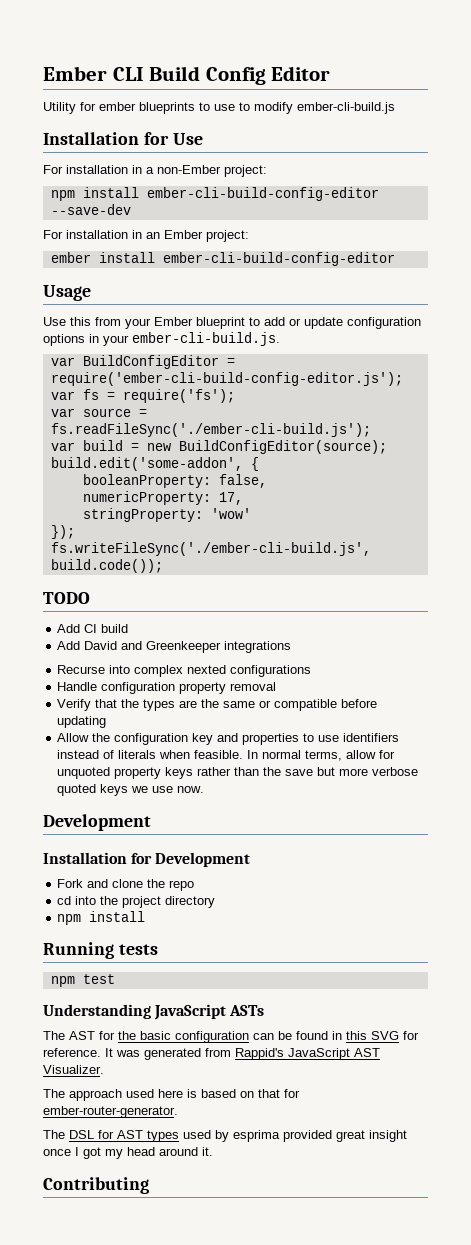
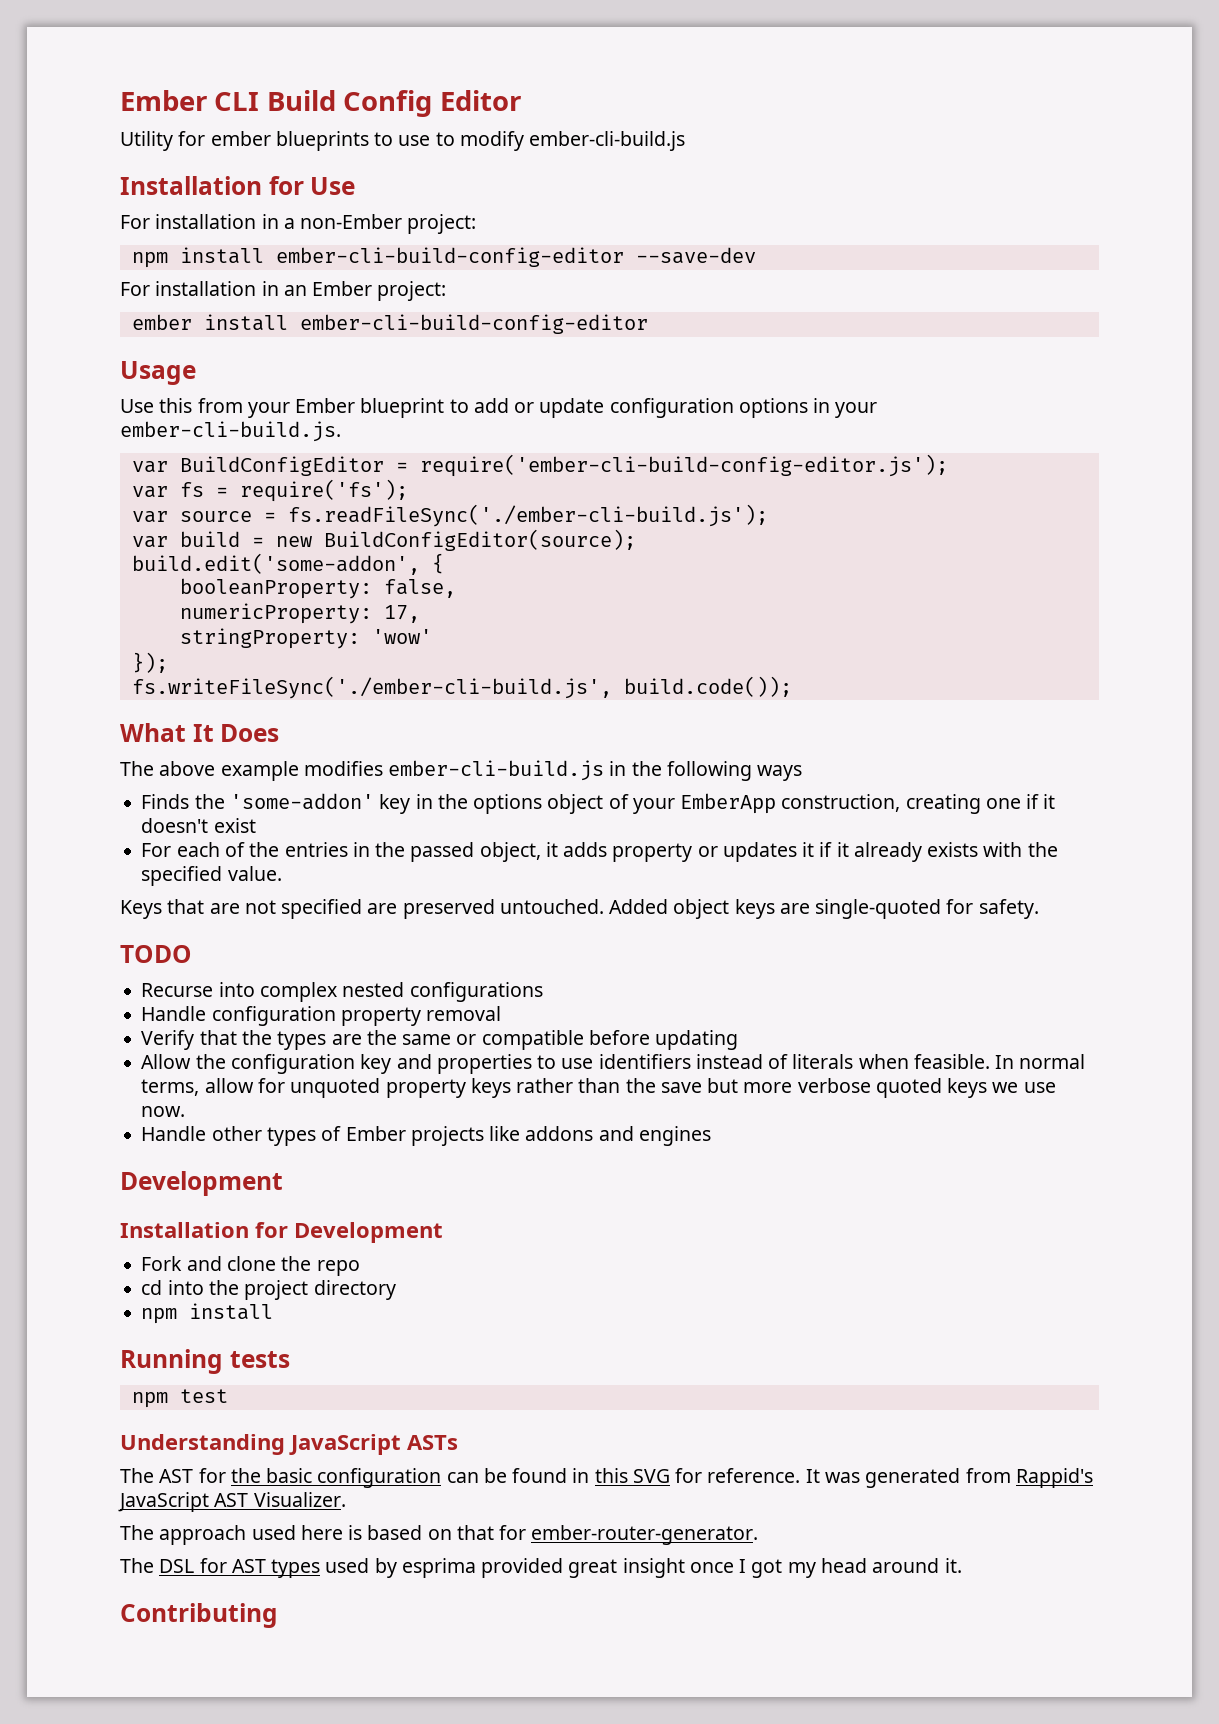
+ What It Does
+ The above example modifies ember-cli-build.js in the following ways
+ Finds the 'some-addon' key in the options object of your EmberApp construction, creating one if it doesn't exist
+ For each of the entries in the passed object, it adds property or updates it if it already exists with the specified value.
+ Keys that are not specified are preserved untouched. Added object keys are single-quoted for safety.
  TODO
- Add CI build
- Add David and Greenkeeper integrations
- Recurse into complex nexted configurations
+ Recurse into complex nested configurations
+ Handle other types of Ember projects like addons and engines

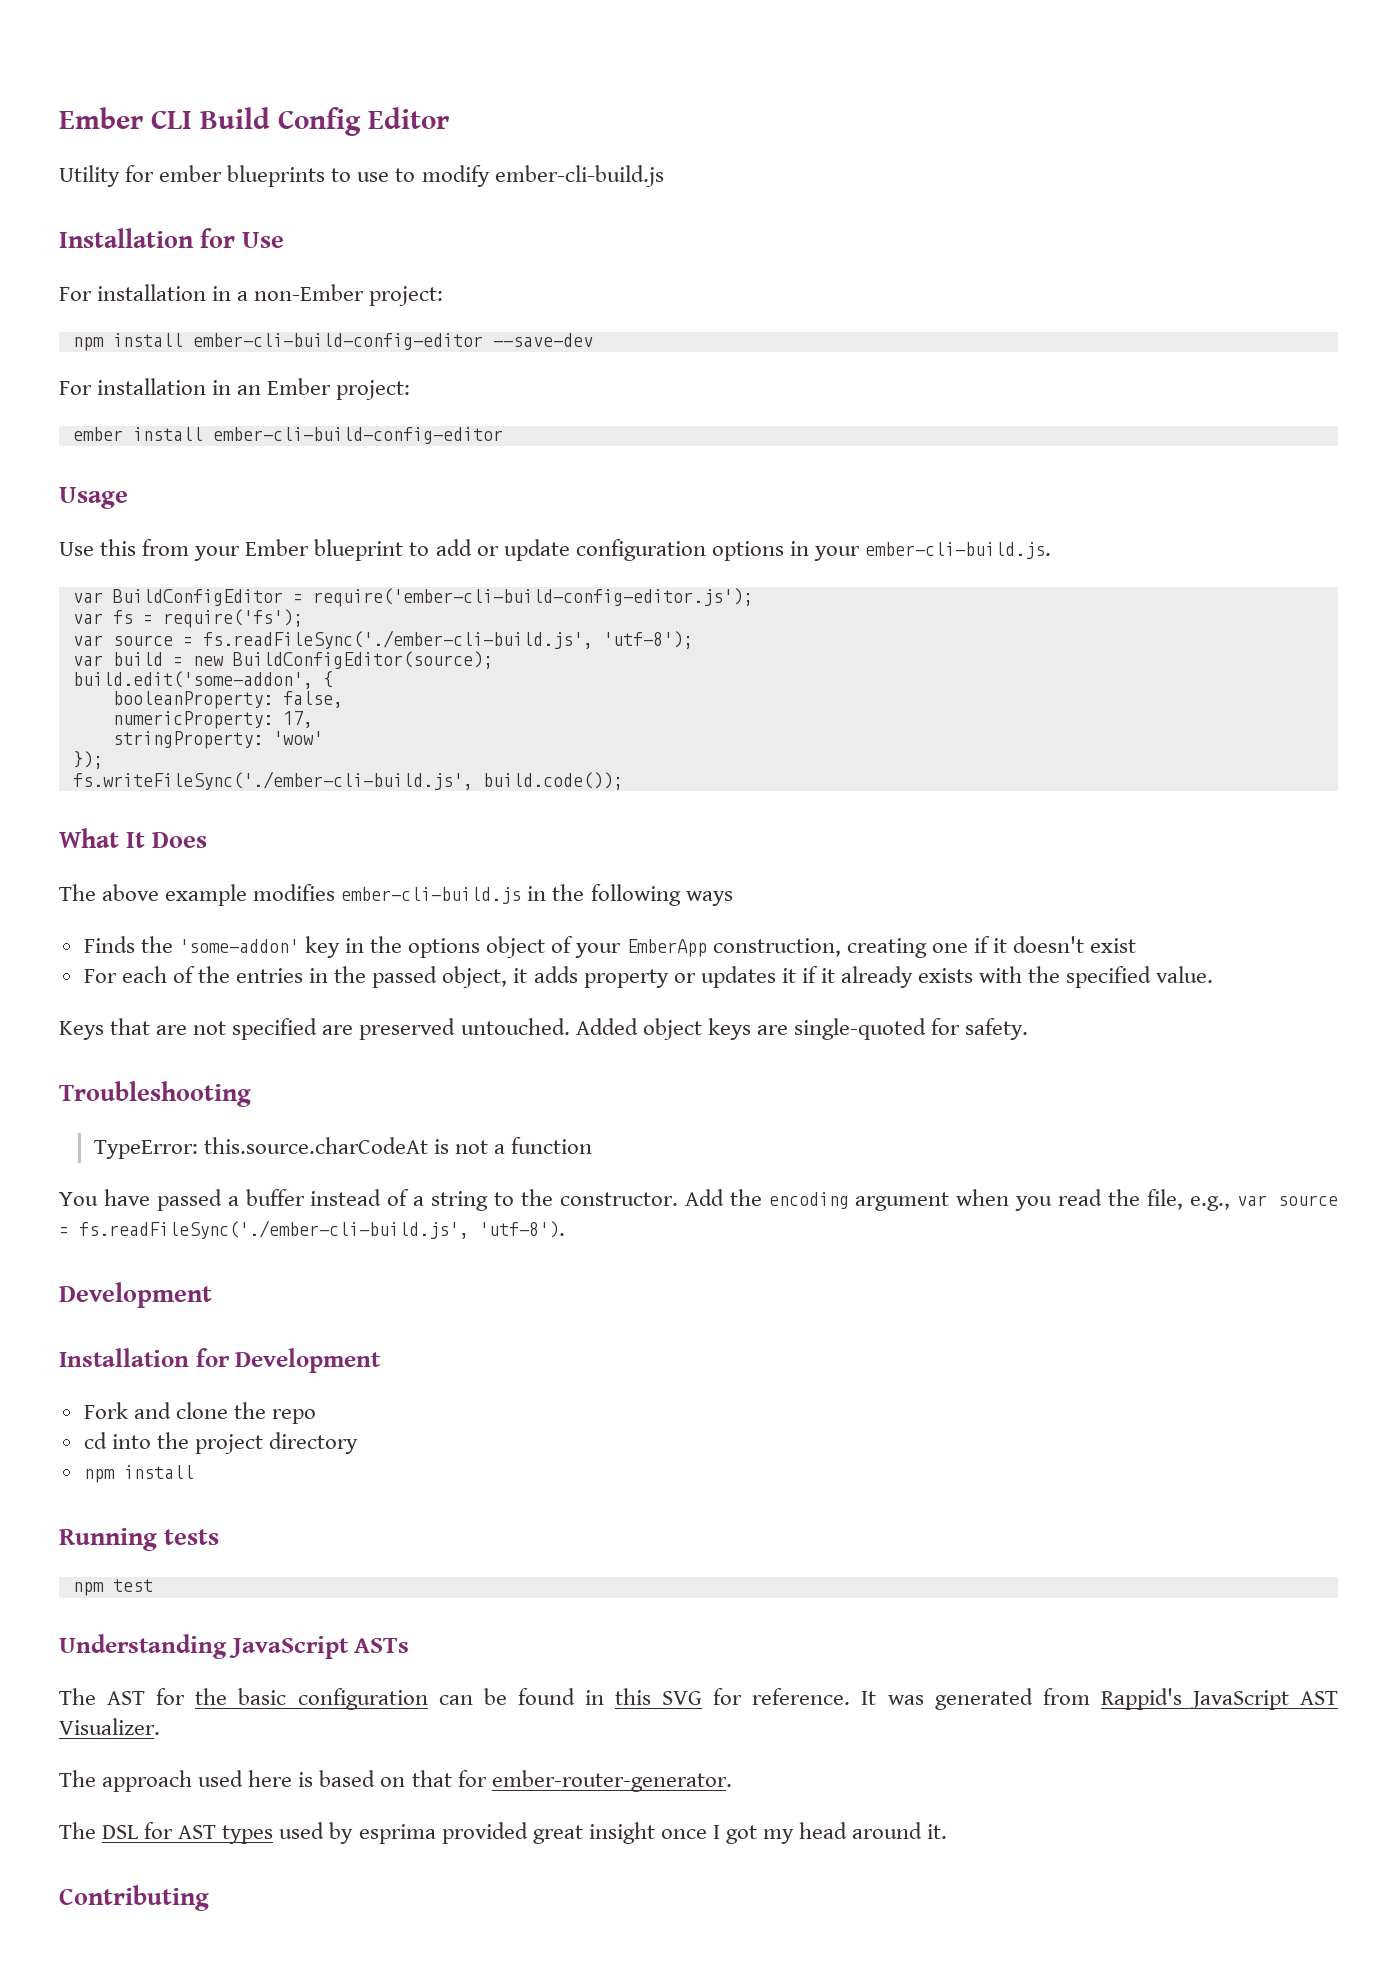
- var source = fs.readFileSync('./ember-cli-build.js');
+ var source = fs.readFileSync('./ember-cli-build.js', 'utf-8');
- TODO
- Recurse into complex nested configurations
- Handle configuration property removal
- Verify that the types are the same or compatible before updating
- Allow the configuration key and properties to use identifiers instead of literals when feasible. In normal terms, allow for unquoted property keys rather than the save but more verbose quoted keys we use now.
- Handle other types of Ember projects like addons and engines
+ Troubleshooting
+ TypeError: this.source.charCodeAt is not a function
+ You have passed a buffer instead of a string to the constructor. Add the encoding argument when you read the file, e.g., var source = fs.readFileSync('./ember-cli-build.js', 'utf-8').

